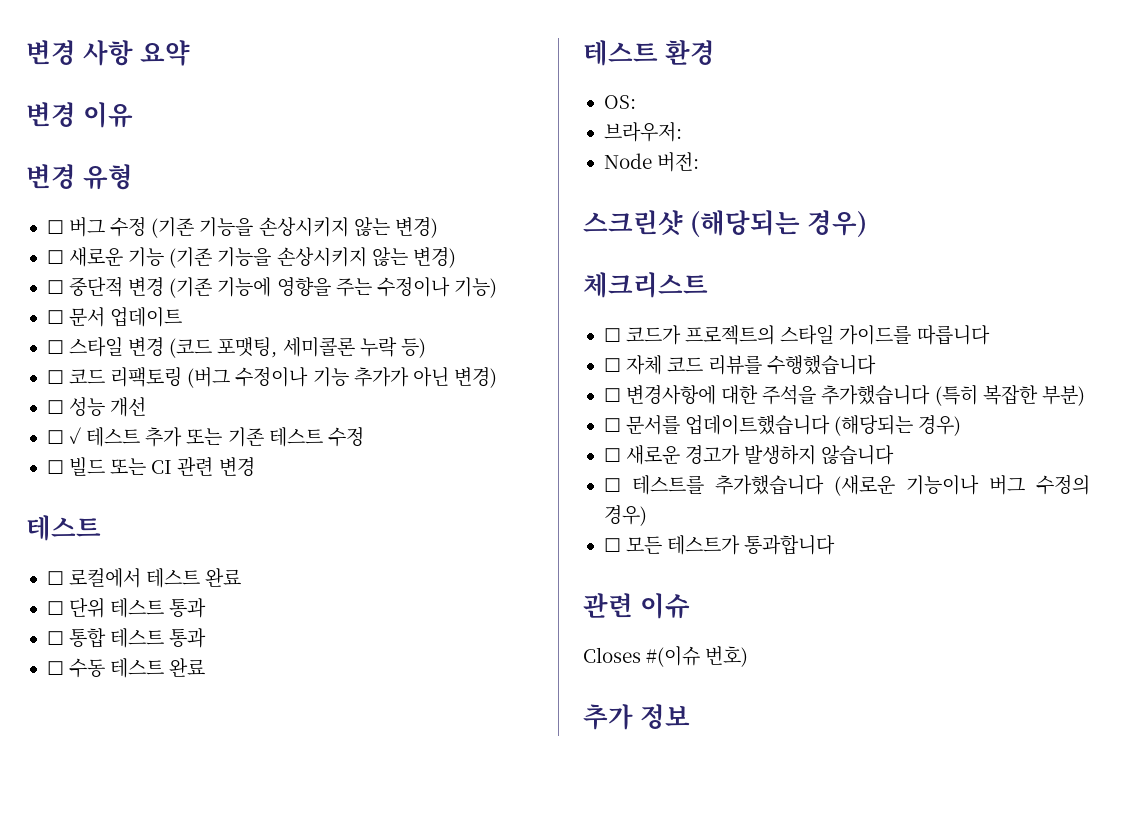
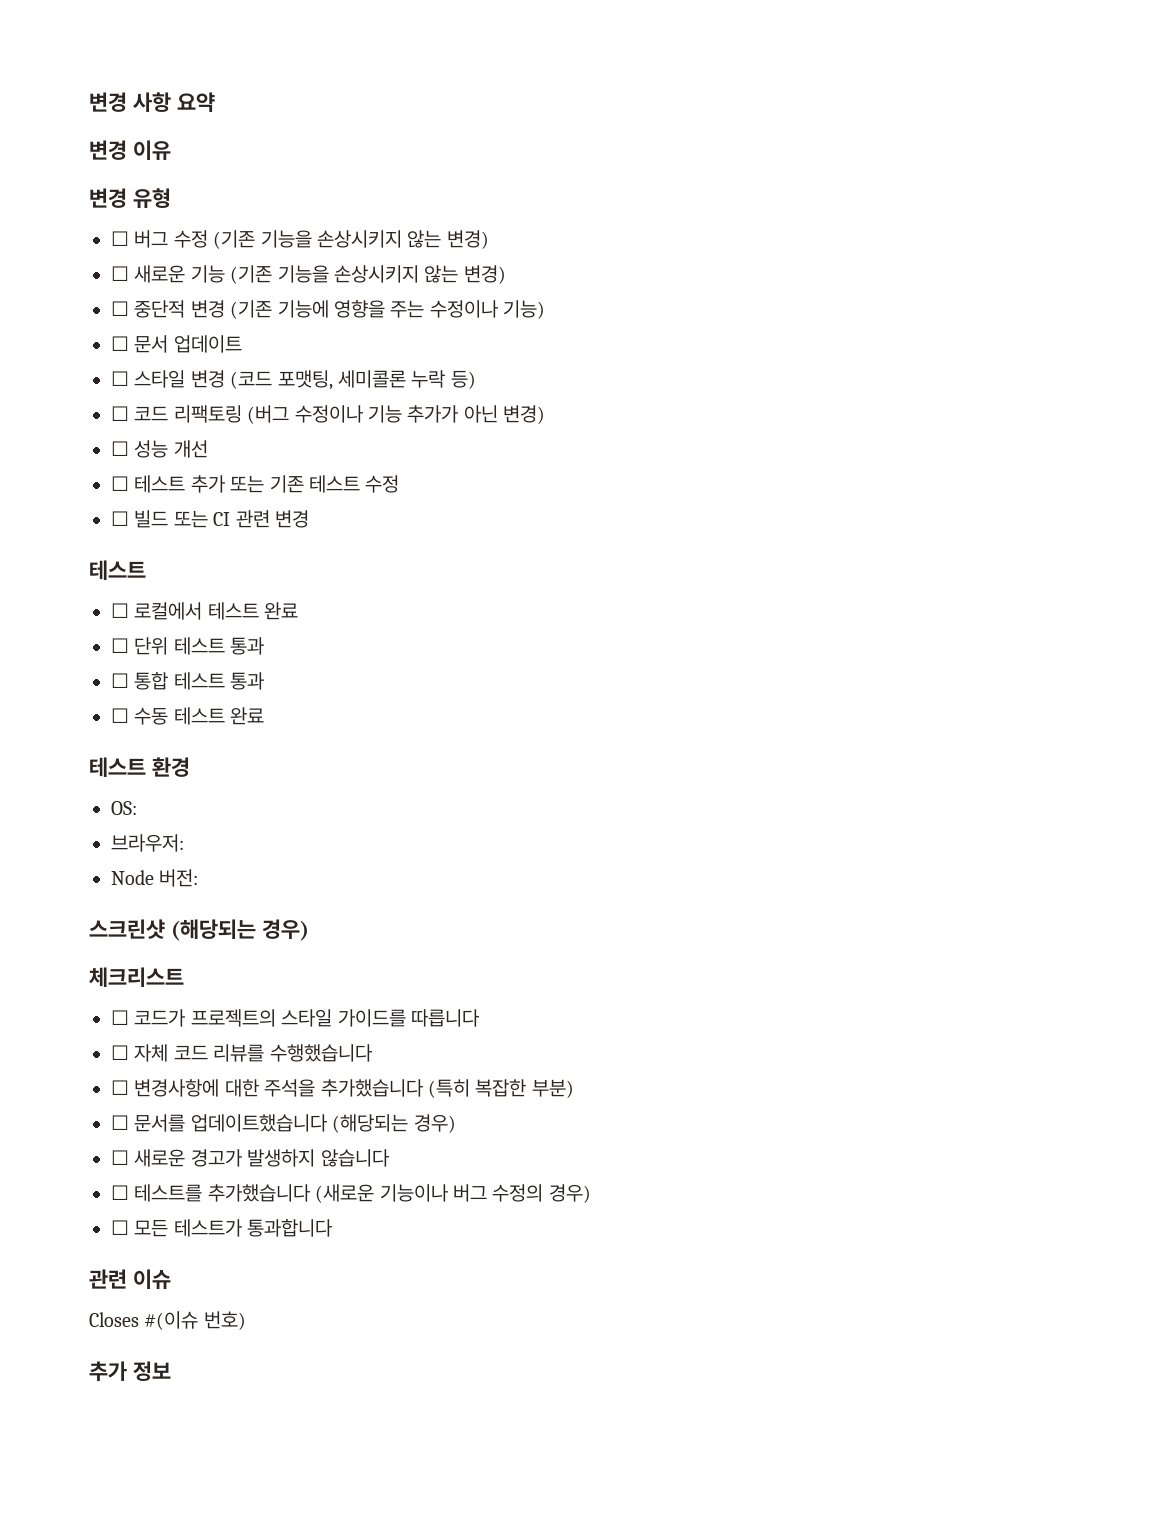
- ☐ ✓ 테스트 추가 또는 기존 테스트 수정
+ ☐ 테스트 추가 또는 기존 테스트 수정

